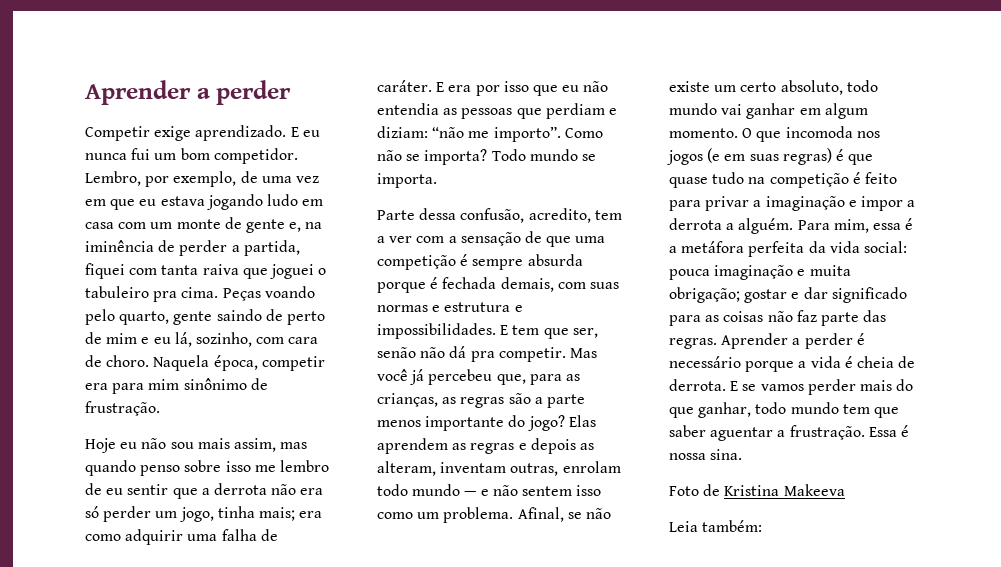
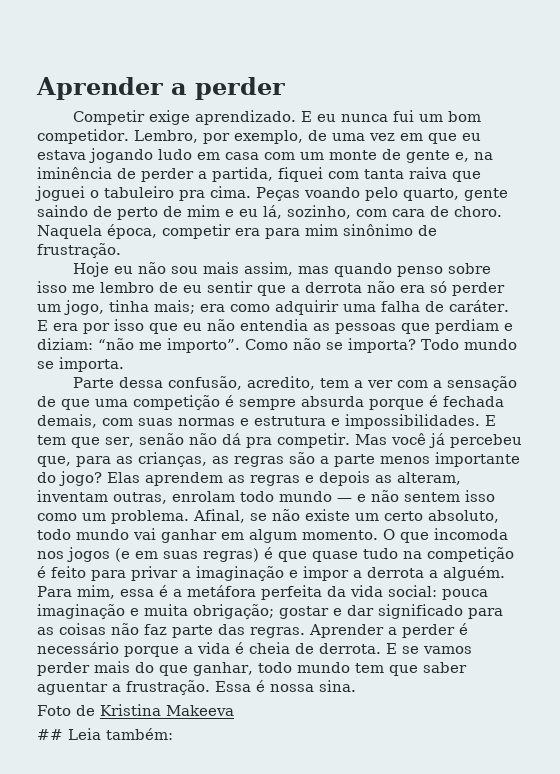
- Leia também:
+ ## Leia também:

